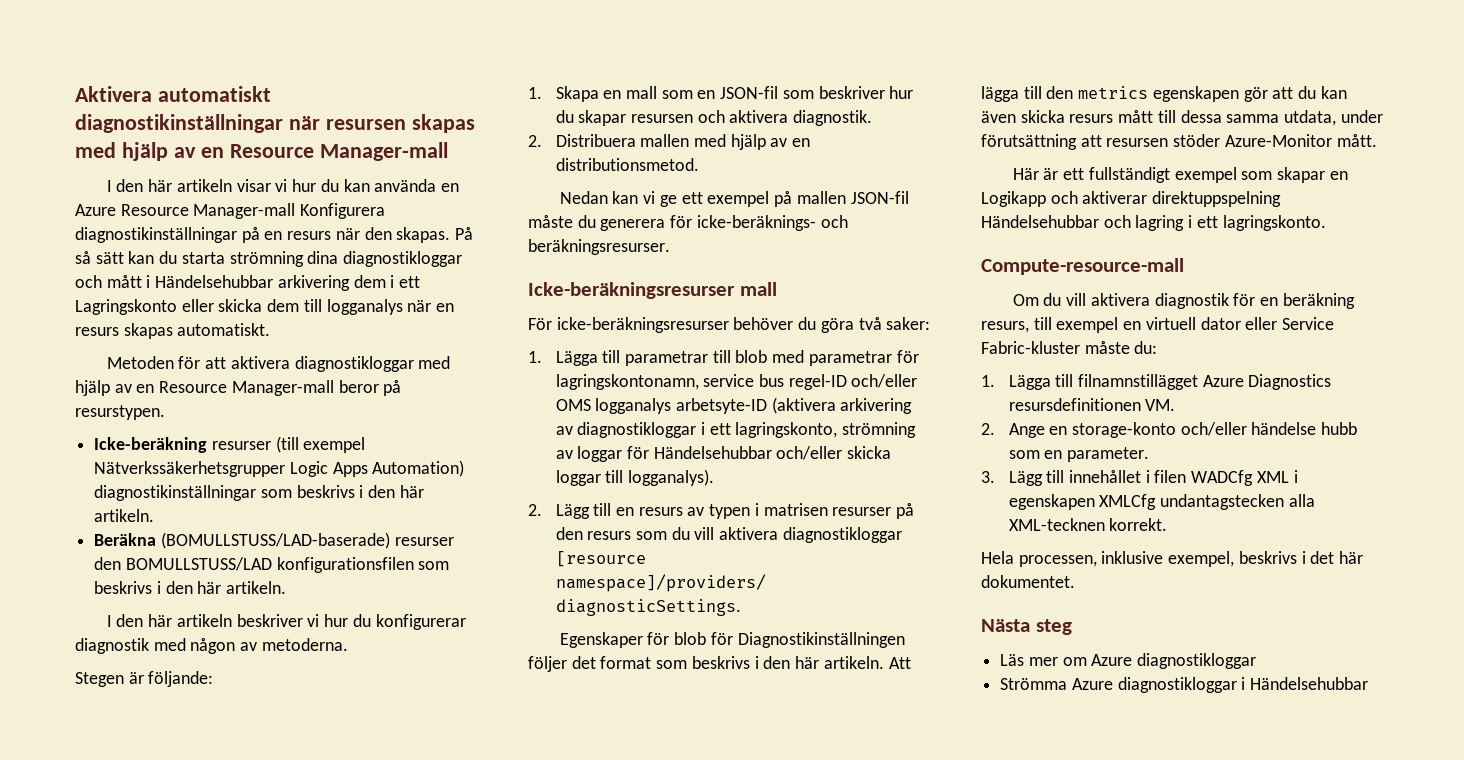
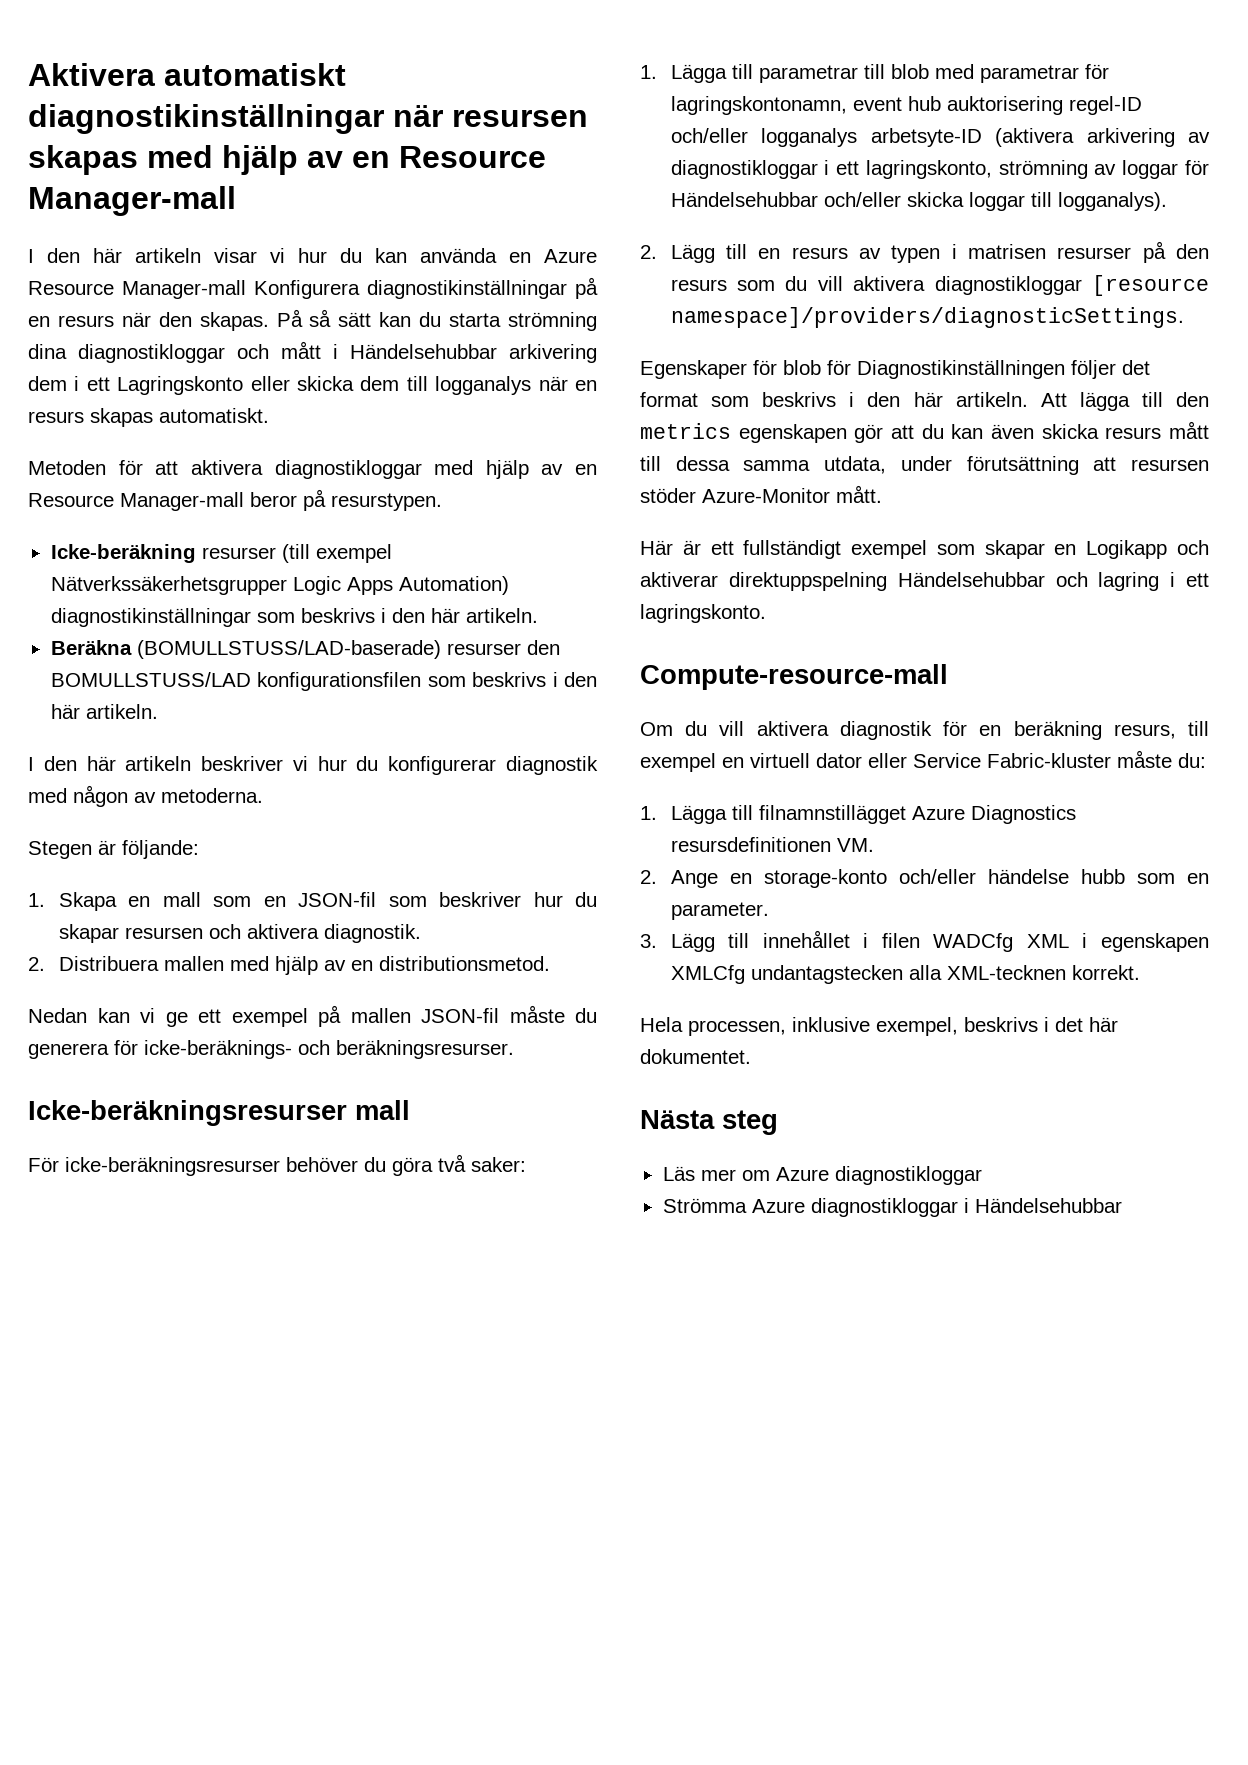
- 1. Lägga till parametrar till blob med parametrar för lagringskontonamn, service bus regel-ID och/eller OMS logganalys arbetsyte-ID (aktivera arkivering av diagnostikloggar i ett lagringskonto, strömning av loggar för Händelsehubbar och/eller skicka loggar till logganalys).
+ 1. Lägga till parametrar till blob med parametrar för lagringskontonamn, event hub auktorisering regel-ID och/eller logganalys arbetsyte-ID (aktivera arkivering av diagnostikloggar i ett lagringskonto, strömning av loggar för Händelsehubbar och/eller skicka loggar till logganalys).

